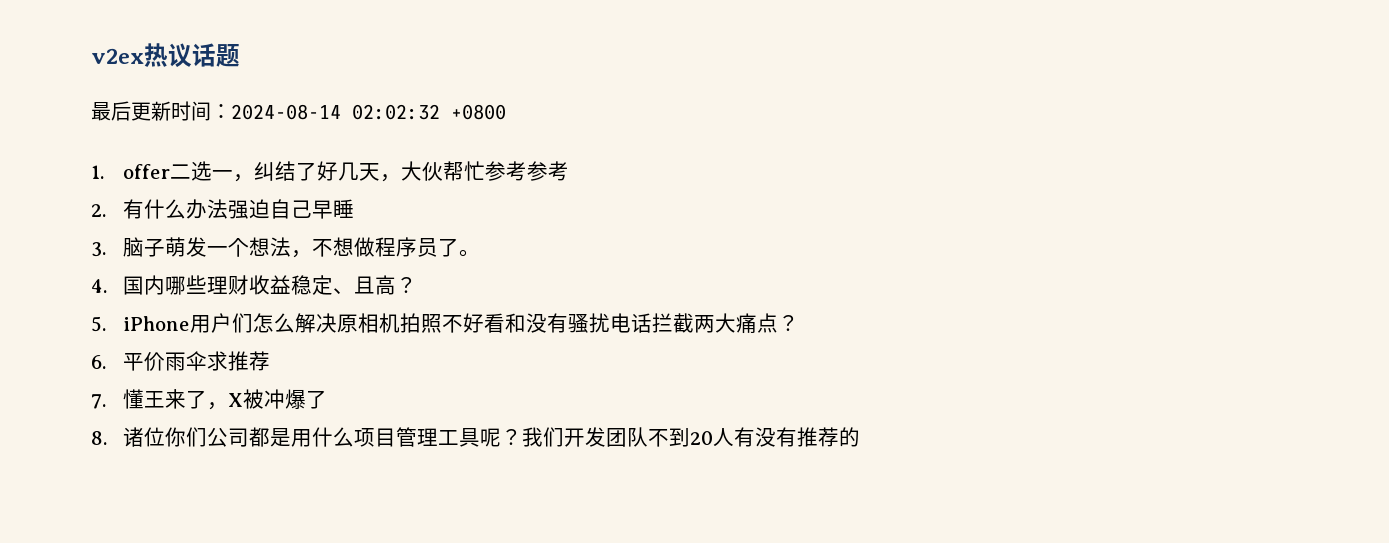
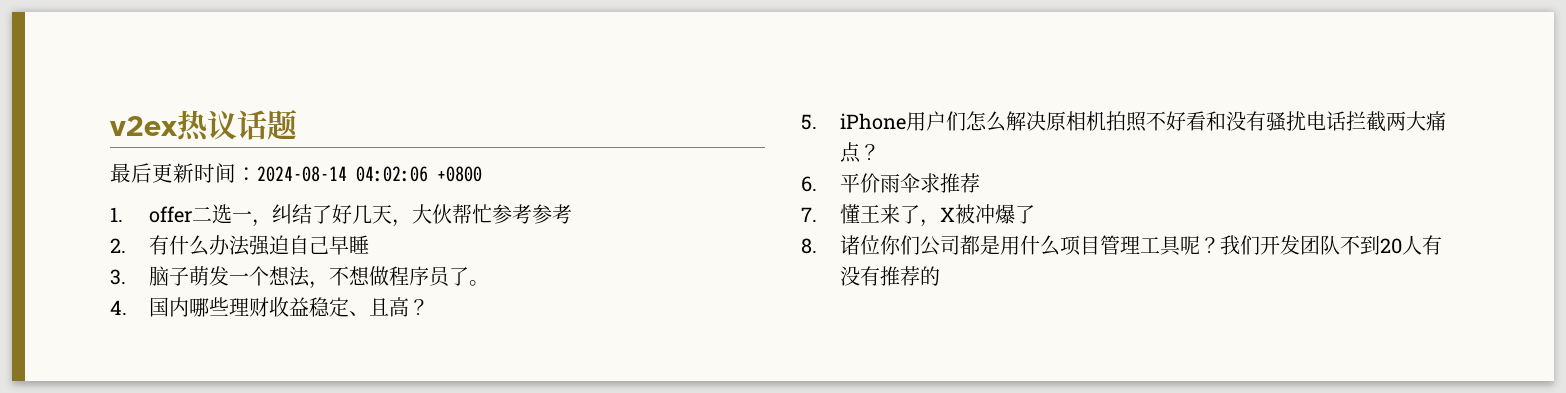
- 最后更新时间：2024-08-14 02:02:32 +0800
+ 最后更新时间：2024-08-14 04:02:06 +0800

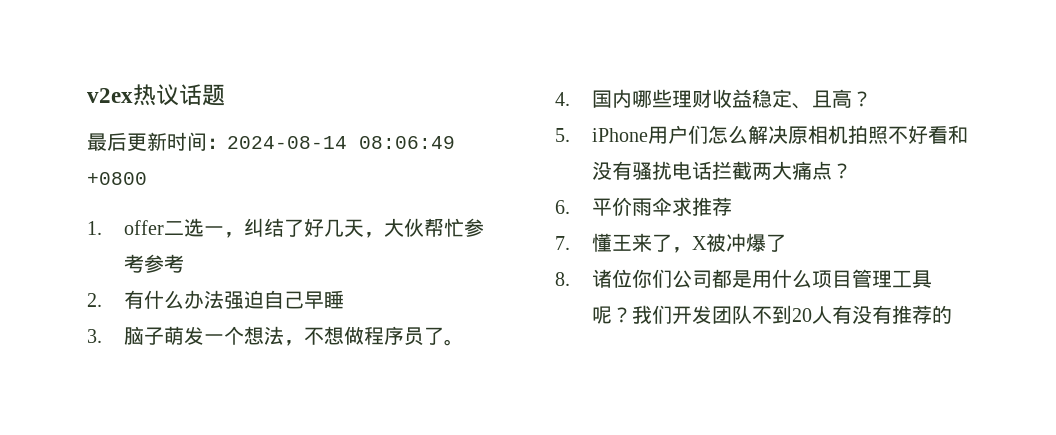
- 最后更新时间：2024-08-14 04:02:06 +0800
+ 最后更新时间：2024-08-14 08:06:49 +0800

